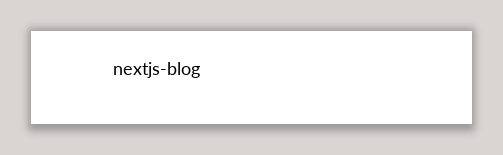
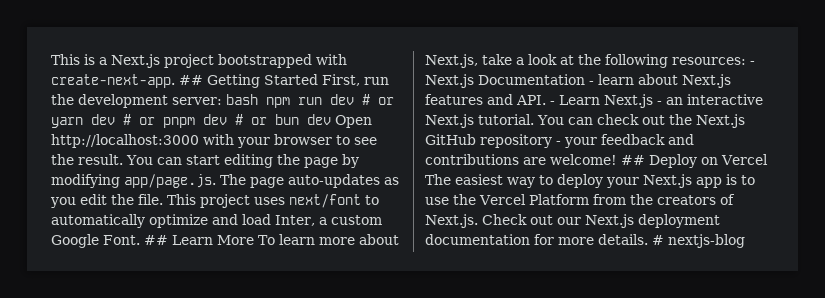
- nextjs-blog
+ This is a Next.js project bootstrapped with create-next-app. ## Getting Started First, run the development server: bash npm run dev # or yarn dev # or pnpm dev # or bun dev Open http://localhost:3000 with your browser to see the result. You can start editing the page by modifying app/page.js. The page auto-updates as you edit the file. This project uses next/font to automatically optimize and load Inter, a custom Google Font. ## Learn More To learn more about Next.js, take a look at the following resources: - Next.js Documentation - learn about Next.js features and API. - Learn Next.js - an interactive Next.js tutorial. You can check out the Next.js GitHub repository - your feedback and contributions are welcome! ## Deploy on Vercel The easiest way to deploy your Next.js app is to use the Vercel Platform from the creators of Next.js. Check out our Next.js deployment documentation for more details. # nextjs-blog

